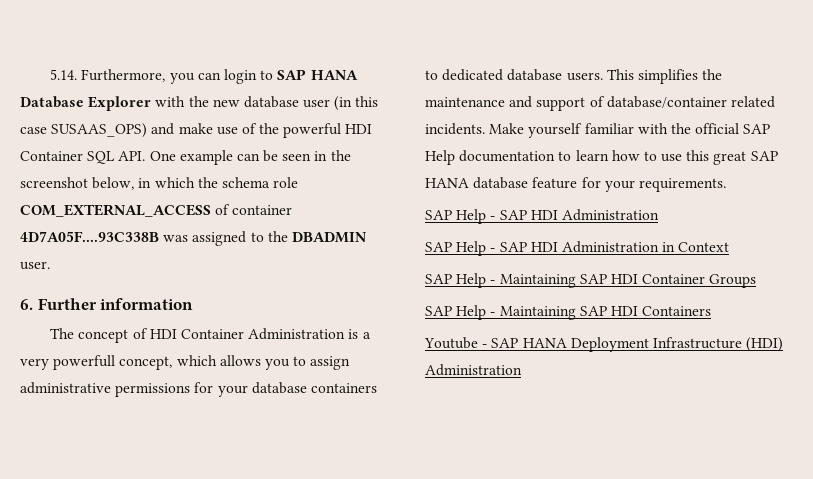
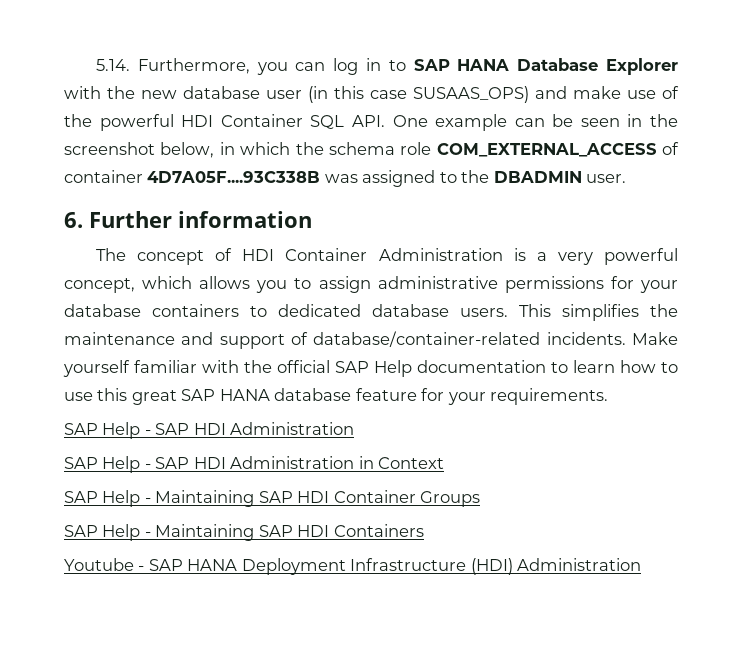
- 5.14. Furthermore, you can login to SAP HANA Database Explorer with the new database user (in this case SUSAAS_OPS) and make use of the powerful HDI Container SQL API. One example can be seen in the screenshot below, in which the schema role COM_EXTERNAL_ACCESS of container 4D7A05F....93C338B was assigned to the DBADMIN user.
+ 5.14. Furthermore, you can log in to SAP HANA Database Explorer with the new database user (in this case SUSAAS_OPS) and make use of the powerful HDI Container SQL API. One example can be seen in the screenshot below, in which the schema role COM_EXTERNAL_ACCESS of container 4D7A05F....93C338B was assigned to the DBADMIN user.
- The concept of HDI Container Administration is a very powerfull concept, which allows you to assign administrative permissions for your database containers to dedicated database users.
+ The concept of HDI Container Administration is a very powerful concept, which allows you to assign administrative permissions for your database containers to dedicated database users.
- This simplifies the maintenance and support of database/container related incidents.
+ This simplifies the maintenance and support of database/container-related incidents.

